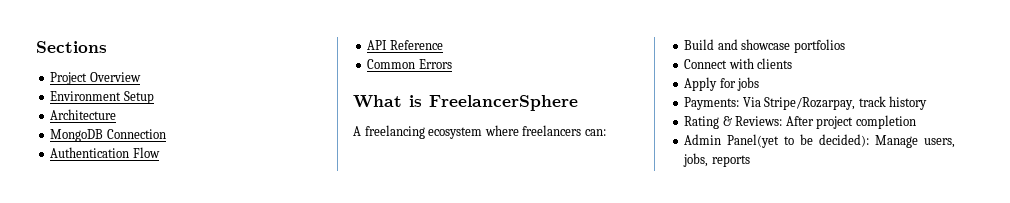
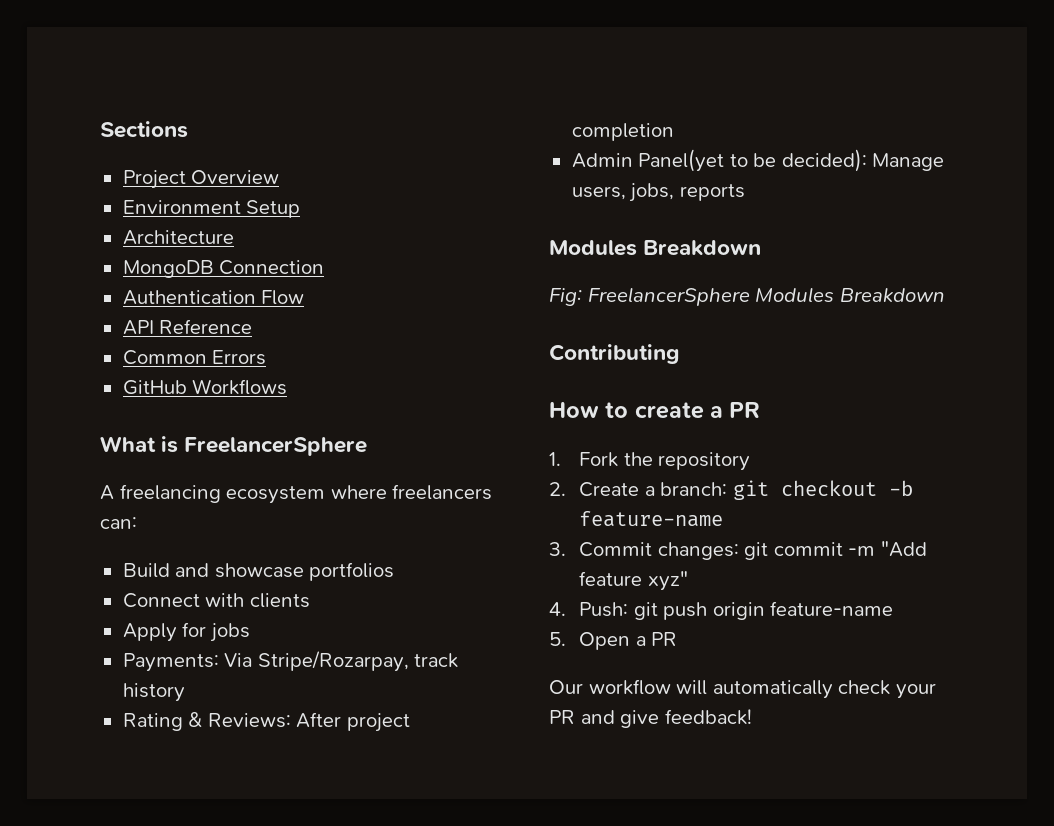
+ GitHub Workflows
  Admin Panel(yet to be decided): Manage users, jobs, reports
+ Modules Breakdown
+ Fig: FreelancerSphere Modules Breakdown
+ Contributing
+ How to create a PR
+ 1. Fork the repository
+ 2. Create a branch: git checkout -b feature-name
+ 3. Commit changes: git commit -m "Add feature xyz"
+ 4. Push: git push origin feature-name
+ 5. Open a PR
+ Our workflow will automatically check your PR and give feedback!

